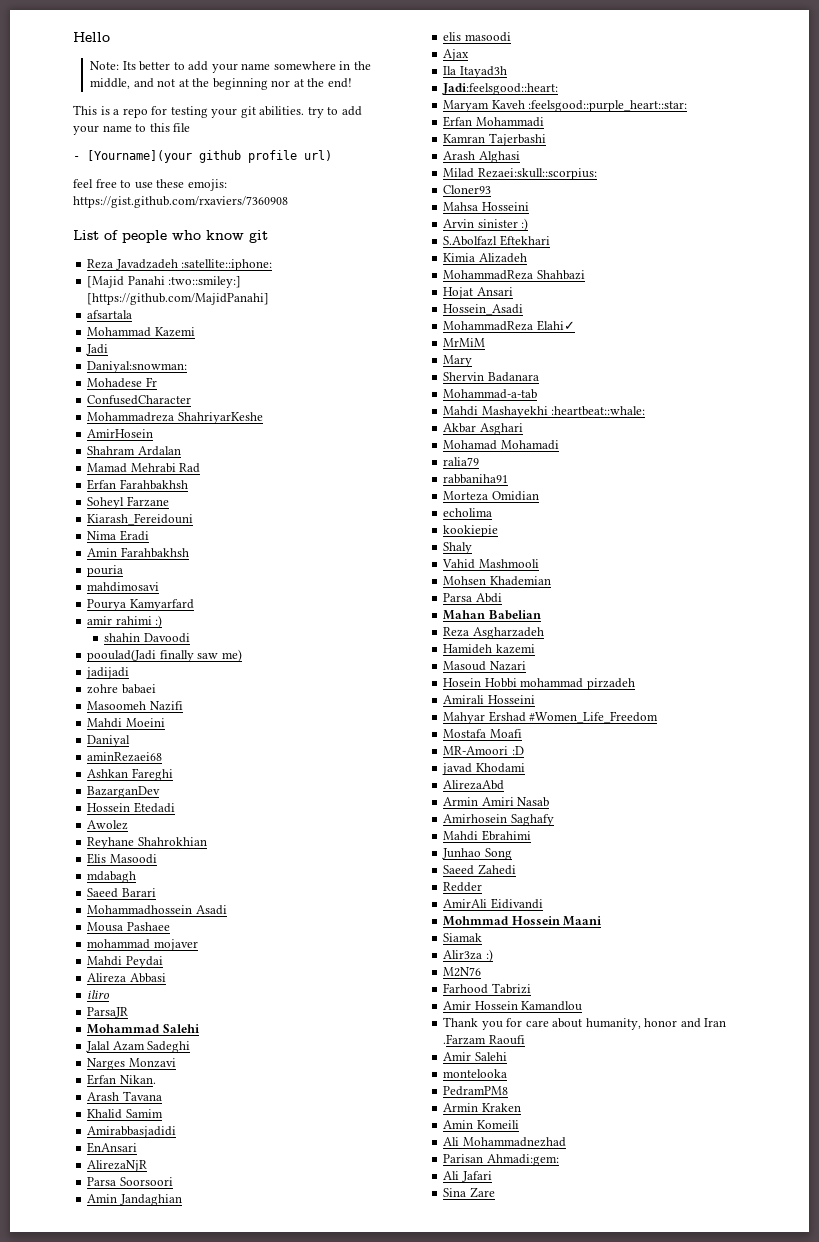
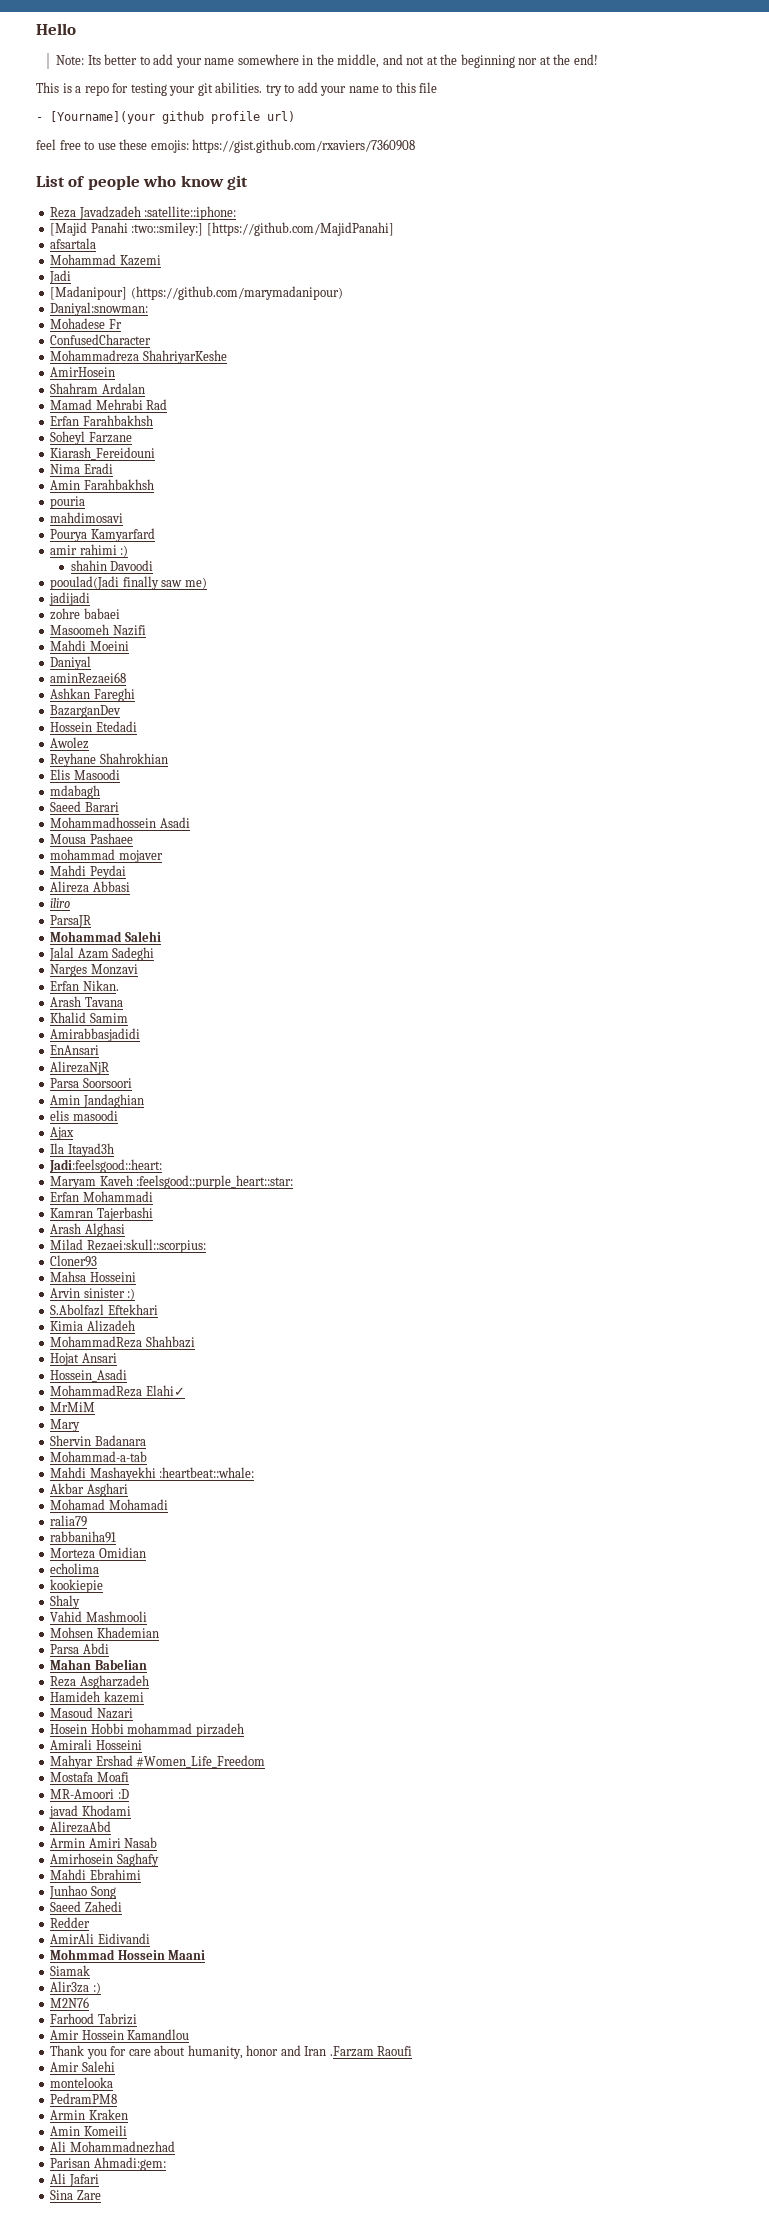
+ [Madanipour] (https://github.com/marymadanipour)

